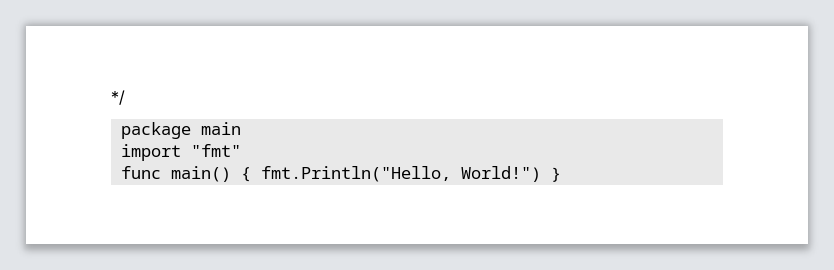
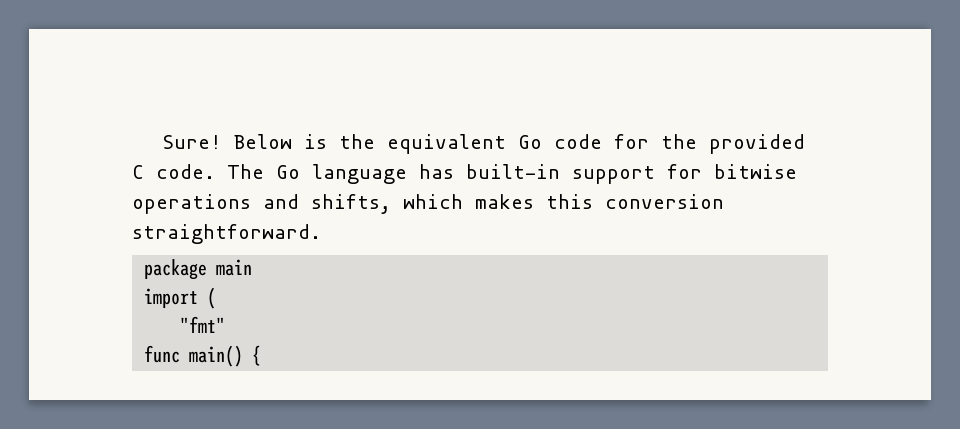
- */
+ Sure! Below is the equivalent Go code for the provided C code. The Go language has built-in support for bitwise operations and shifts, which makes this conversion straightforward.
- import "fmt"
+ import (
+ "fmt"
- func main() { fmt.Println("Hello, World!") }
+ func main() {

